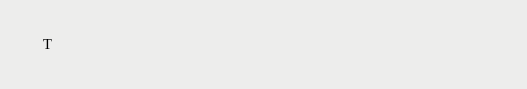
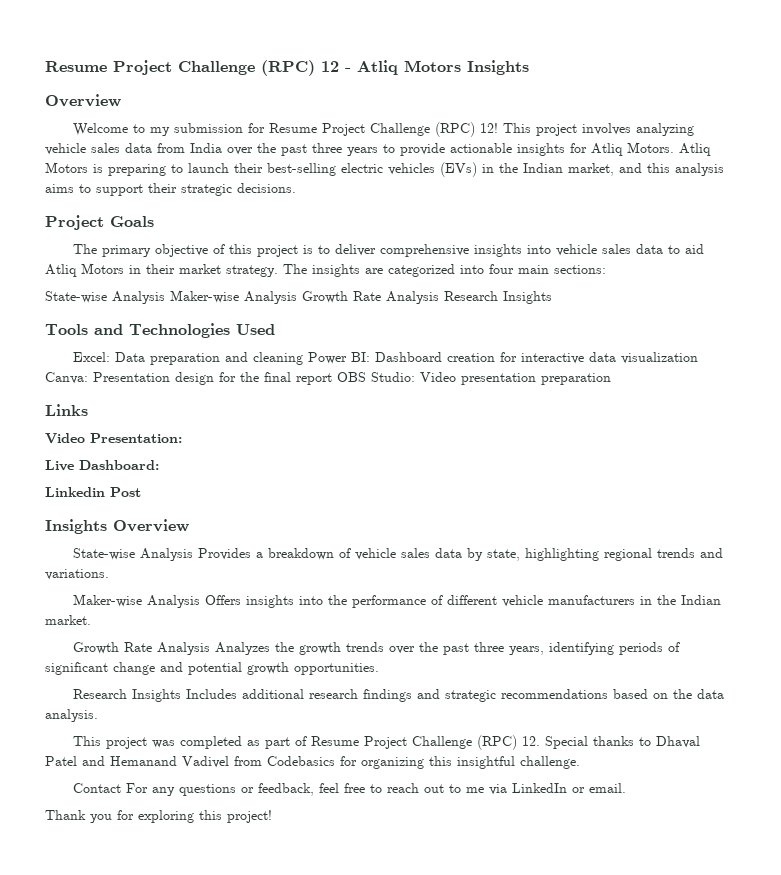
- T
+ Resume Project Challenge (RPC) 12 - Atliq Motors Insights
+ Overview
+ Welcome to my submission for Resume Project Challenge (RPC) 12! This project involves analyzing vehicle sales data from India over the past three years to provide actionable insights for Atliq Motors. Atliq Motors is preparing to launch their best-selling electric vehicles (EVs) in the Indian market, and this analysis aims to support their strategic decisions.
+ Project Goals
+ The primary objective of this project is to deliver comprehensive insights into vehicle sales data to aid Atliq Motors in their market strategy. The insights are categorized into four main sections:
+ State-wise Analysis Maker-wise Analysis Growth Rate Analysis Research Insights
+ Tools and Technologies Used
+ Excel: Data preparation and cleaning Power BI: Dashboard creation for interactive data visualization Canva: Presentation design for the final report OBS Studio: Video presentation preparation
+ Links
+ Video Presentation:
+ Live Dashboard:
+ Linkedin Post
+ Insights Overview
+ State-wise Analysis Provides a breakdown of vehicle sales data by state, highlighting regional trends and variations.
+ Maker-wise Analysis Offers insights into the performance of different vehicle manufacturers in the Indian market.
+ Growth Rate Analysis Analyzes the growth trends over the past three years, identifying periods of significant change and potential growth opportunities.
+ Research Insights Includes additional research findings and strategic recommendations based on the data analysis.
+ This project was completed as part of Resume Project Challenge (RPC) 12. Special thanks to Dhaval Patel and Hemanand Vadivel from Codebasics for organizing this insightful challenge.
+ Contact For any questions or feedback, feel free to reach out to me via LinkedIn or email.
+ Thank you for exploring this project!

